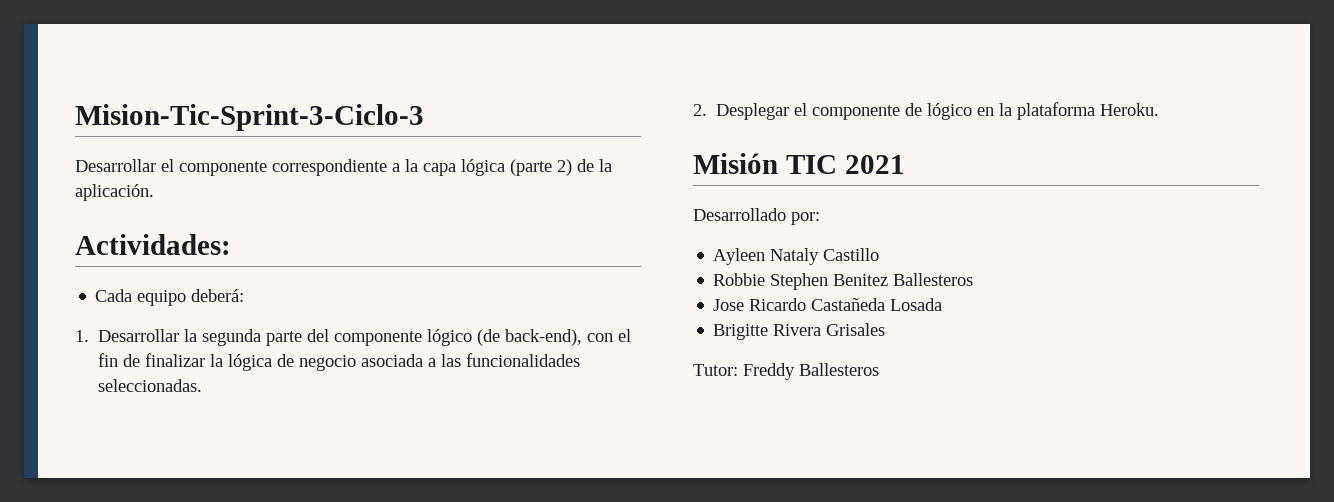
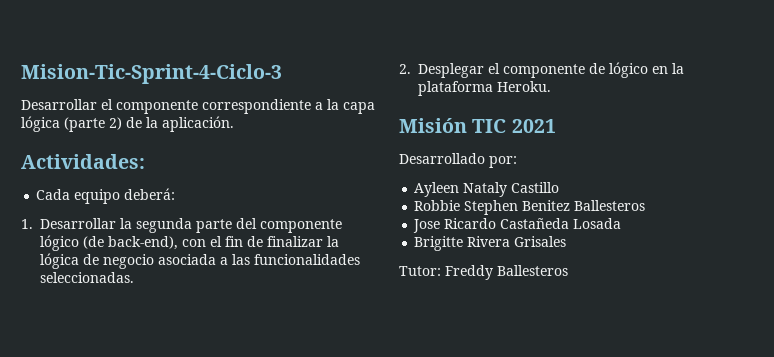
- Mision-Tic-Sprint-3-Ciclo-3
+ Mision-Tic-Sprint-4-Ciclo-3

